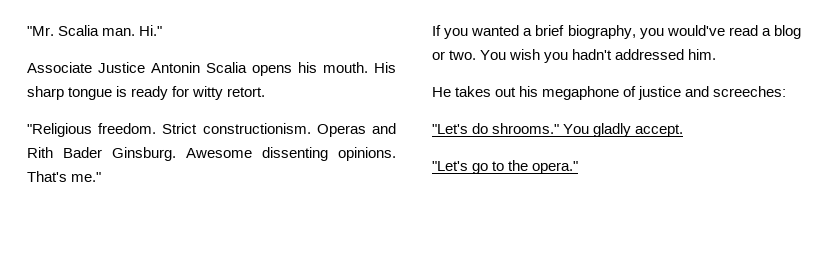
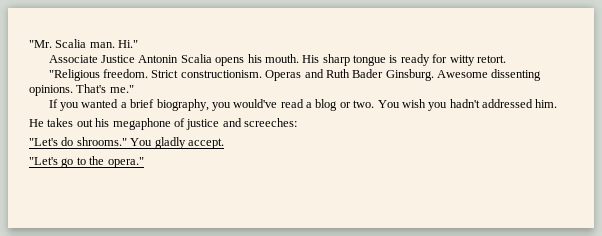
- Operas and Rith Bader Ginsburg.
+ Operas and Ruth Bader Ginsburg.

